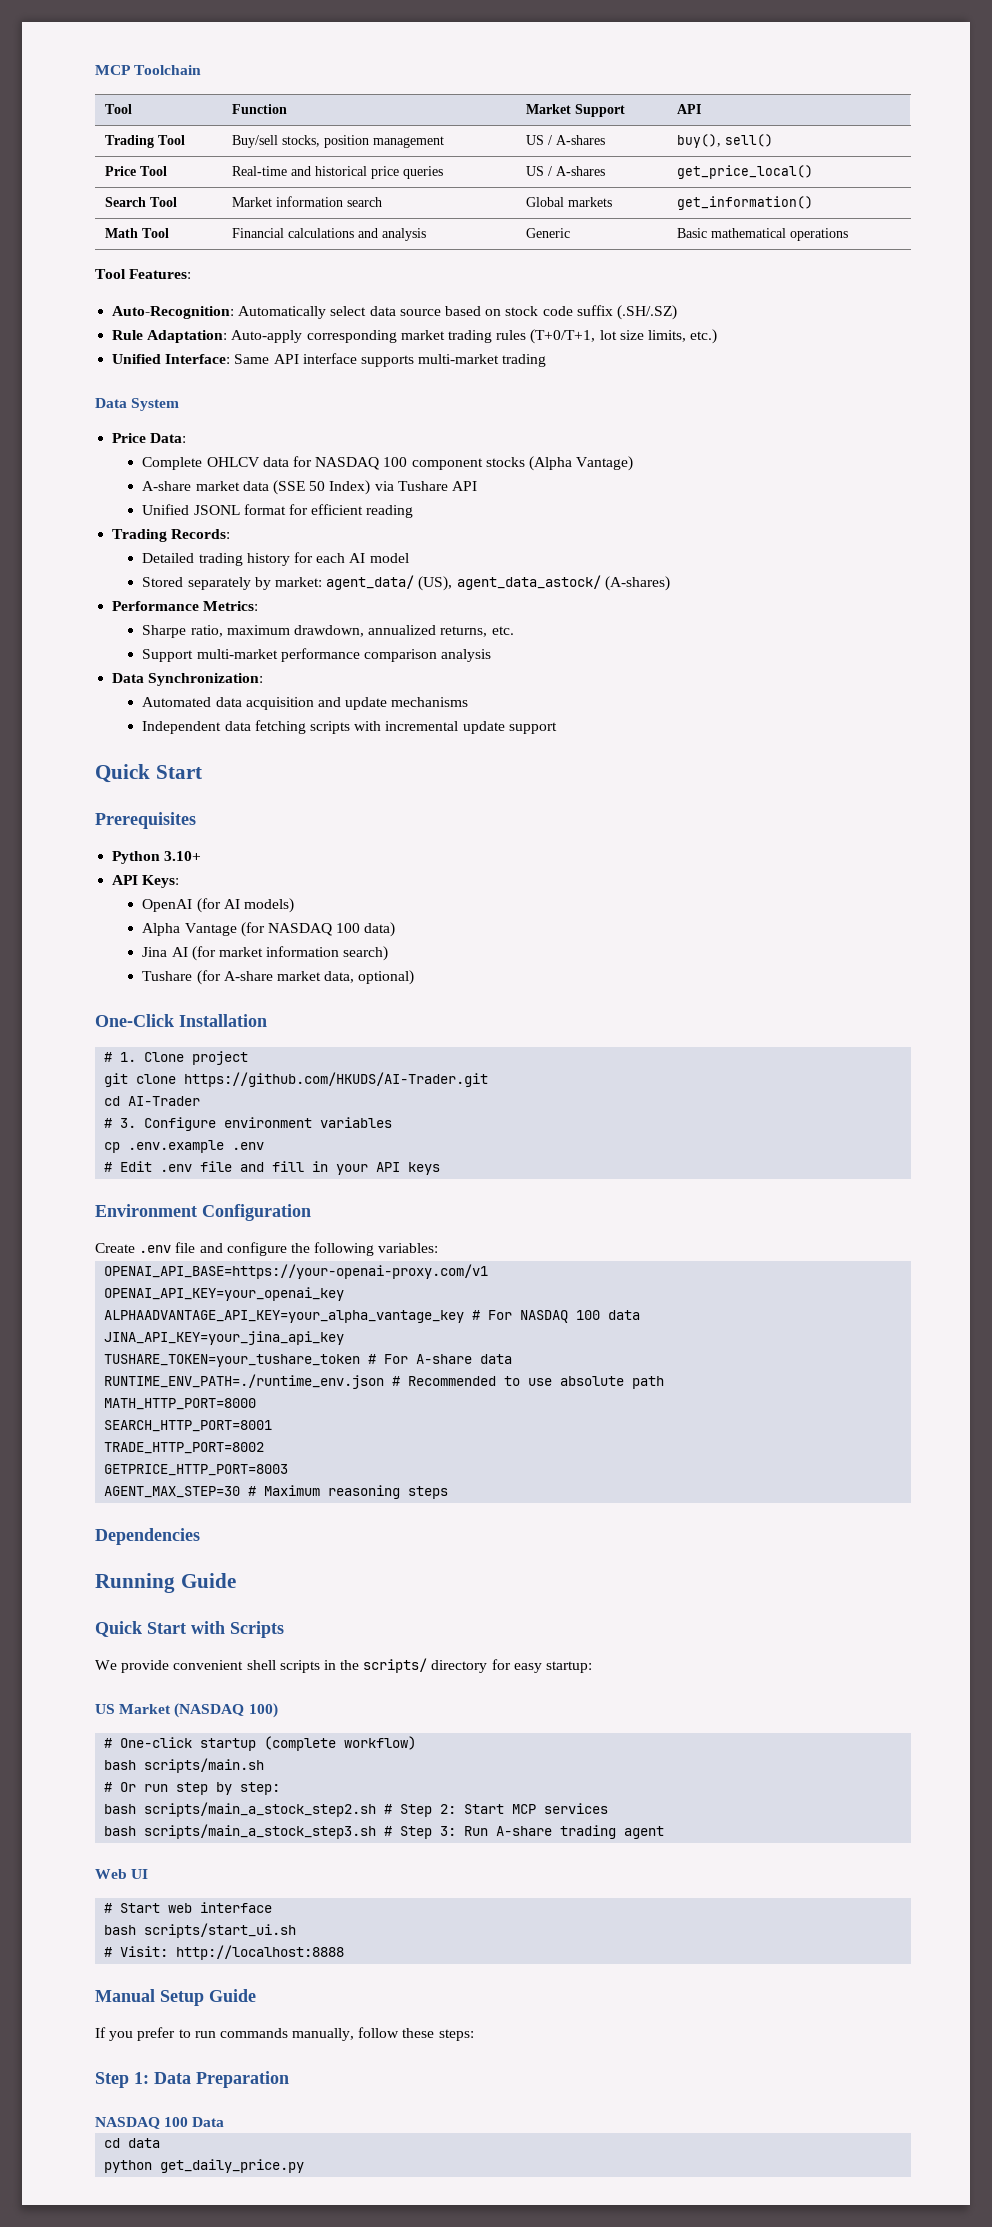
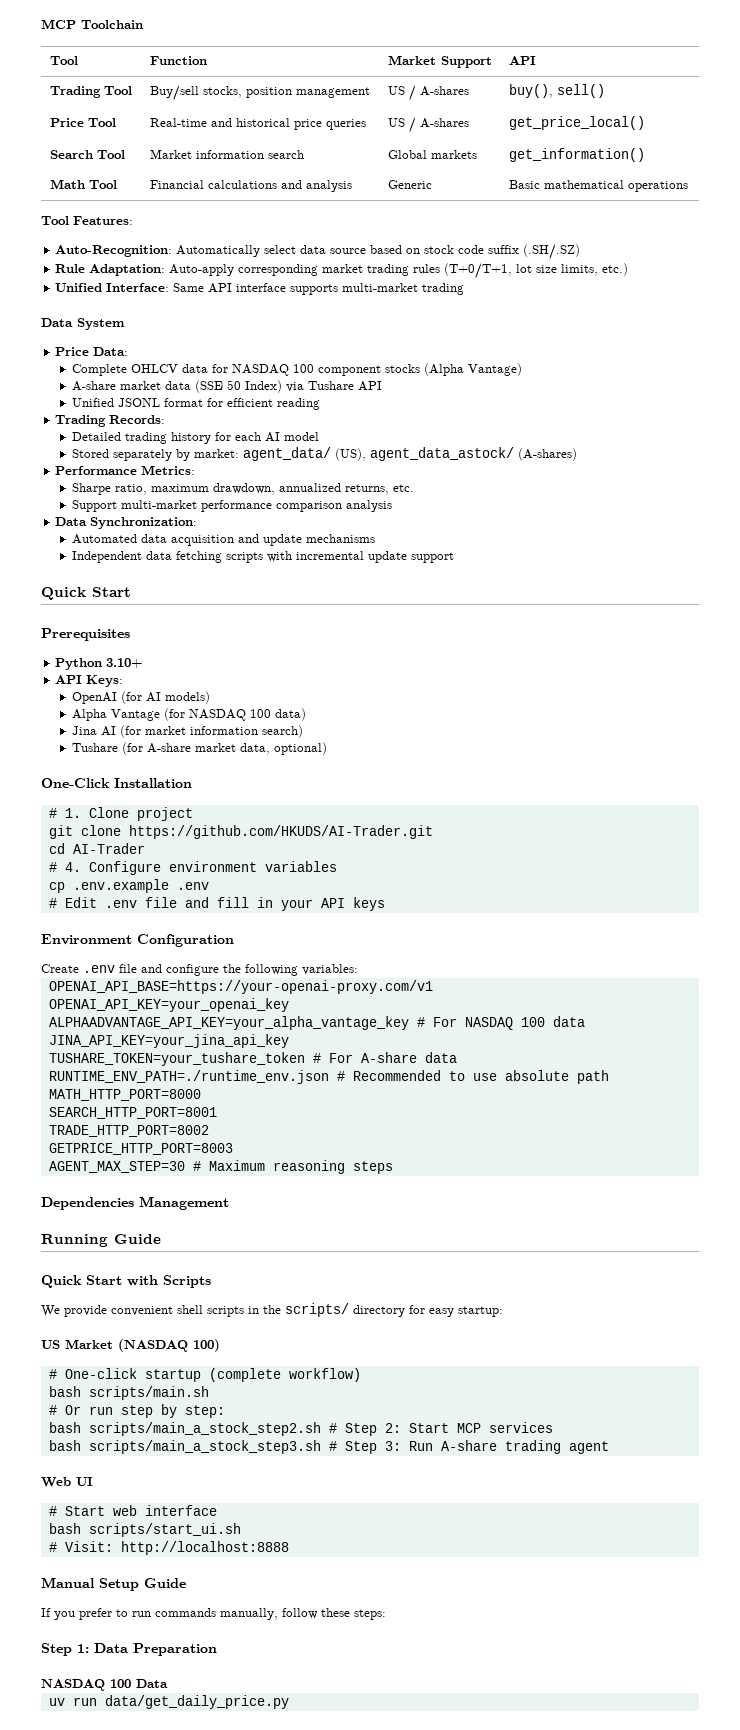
- # 3. Configure environment variables
+ # 4. Configure environment variables
- Dependencies
+ Dependencies Management
- cd data
- python get_daily_price.py
+ uv run data/get_daily_price.py

